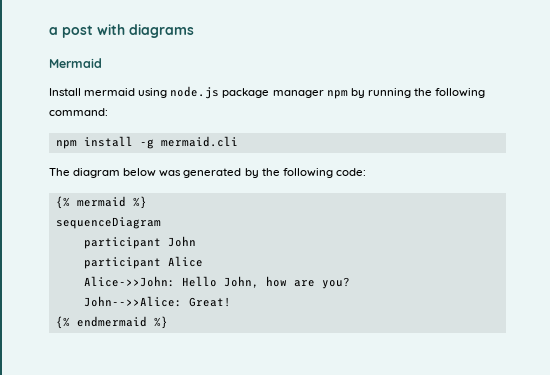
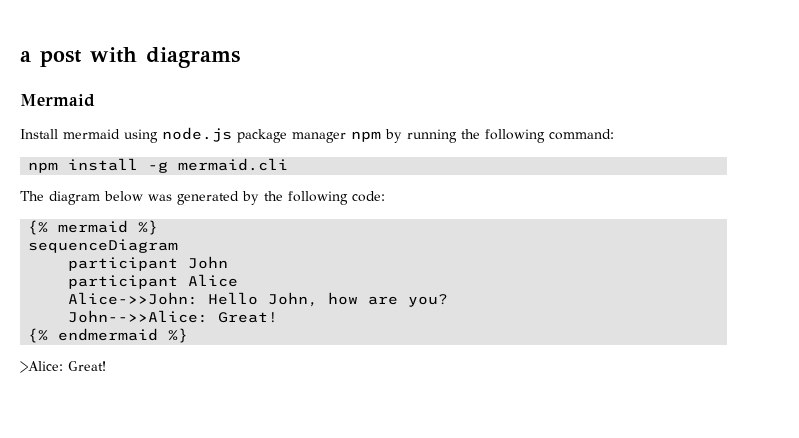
+ >Alice: Great!

